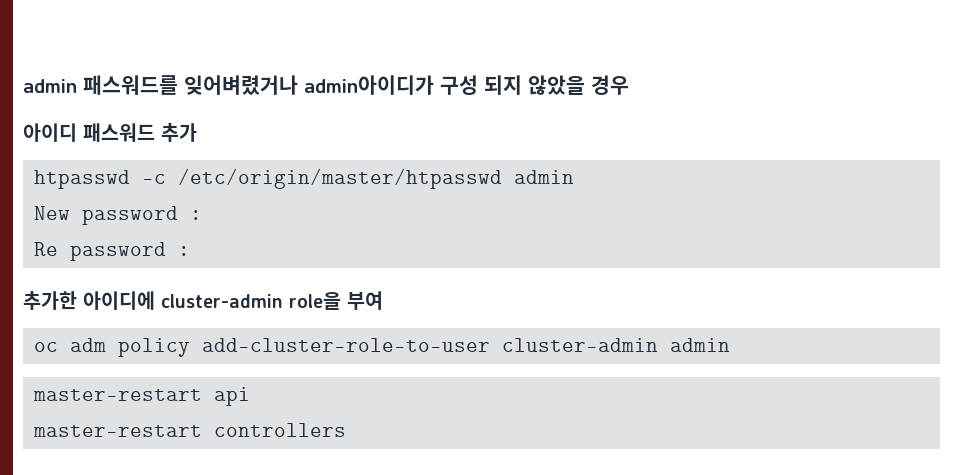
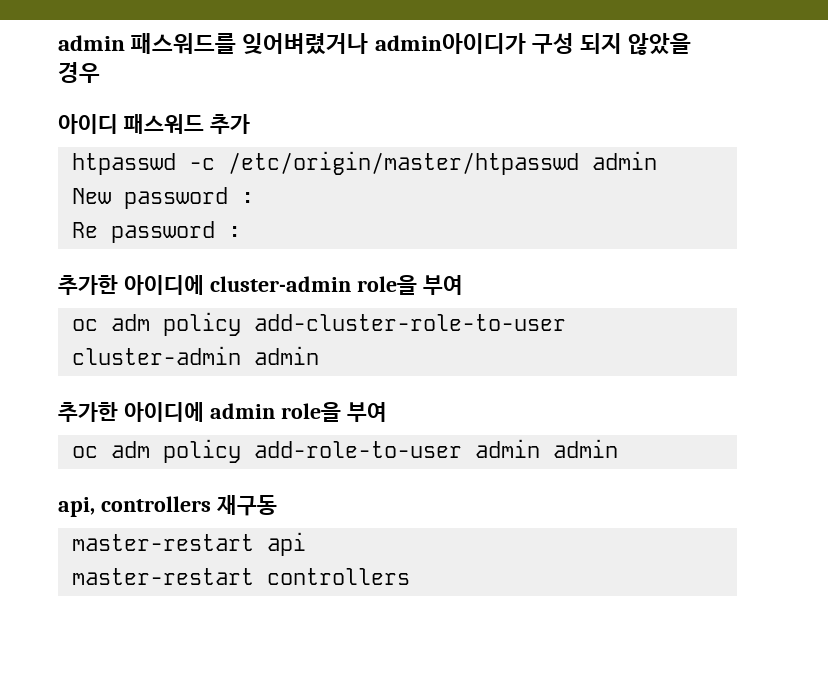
+ 추가한 아이디에 admin role을 부여
+ oc adm policy add-role-to-user admin admin
+ api, controllers 재구동

